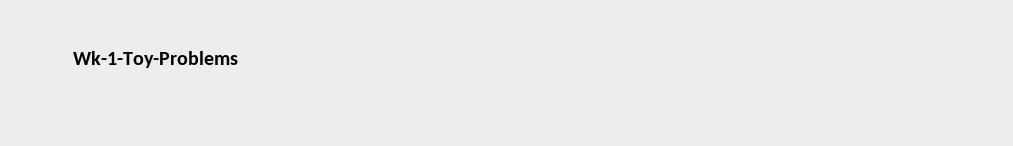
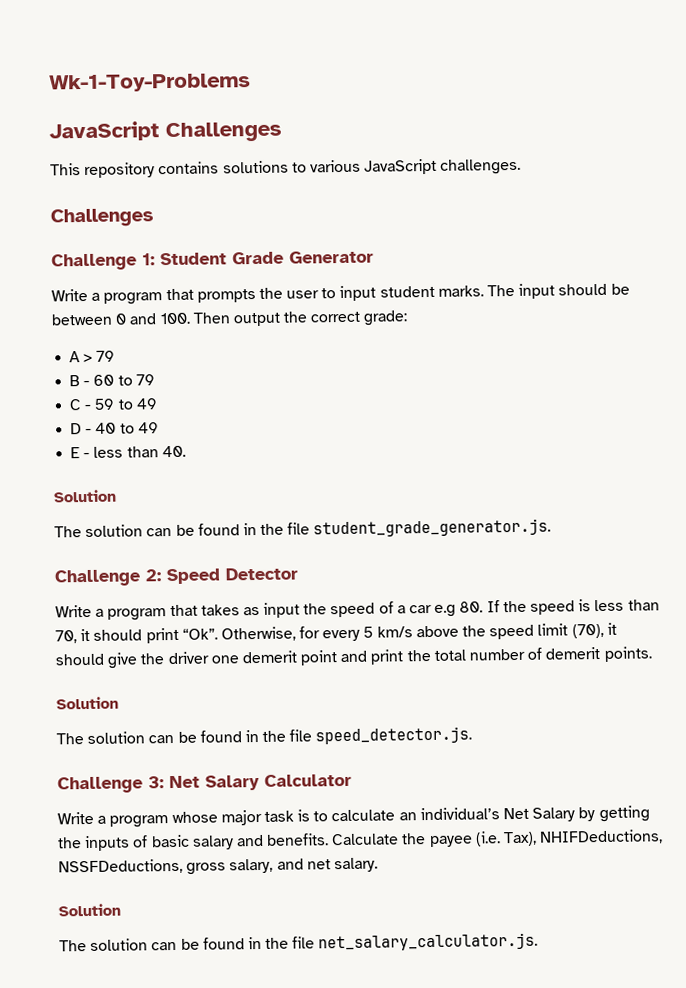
+ JavaScript Challenges
+ This repository contains solutions to various JavaScript challenges.
+ Challenges
+ Challenge 1: Student Grade Generator
+ Write a program that prompts the user to input student marks. The input should be between 0 and 100. Then output the correct grade:
+ A > 79
+ B - 60 to 79
+ C - 59 to 49
+ D - 40 to 49
+ E - less than 40.
+ Solution
+ The solution can be found in the file student_grade_generator.js.
+ Challenge 2: Speed Detector
+ Write a program that takes as input the speed of a car e.g 80. If the speed is less than 70, it should print “Ok”. Otherwise, for every 5 km/s above the speed limit (70), it should give the driver one demerit point and print the total number of demerit points.
+ Solution
+ The solution can be found in the file speed_detector.js.
+ Challenge 3: Net Salary Calculator
+ Write a program whose major task is to calculate an individual’s Net Salary by getting the inputs of basic salary and benefits. Calculate the payee (i.e. Tax), NHIFDeductions, NSSFDeductions, gross salary, and net salary.
+ Solution
+ The solution can be found in the file net_salary_calculator.js.

